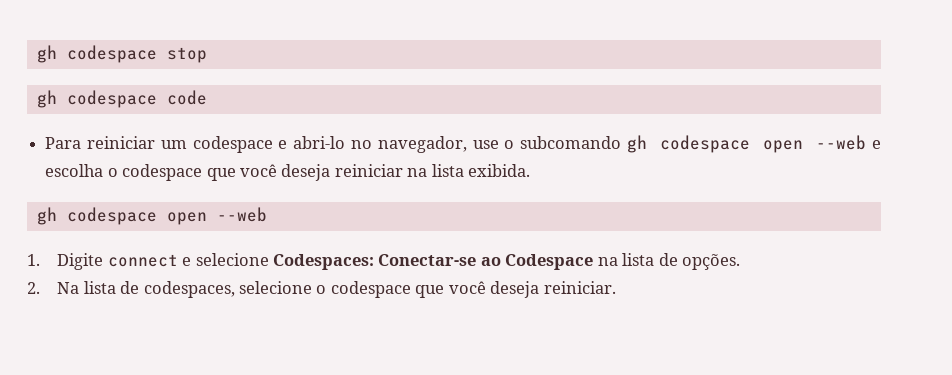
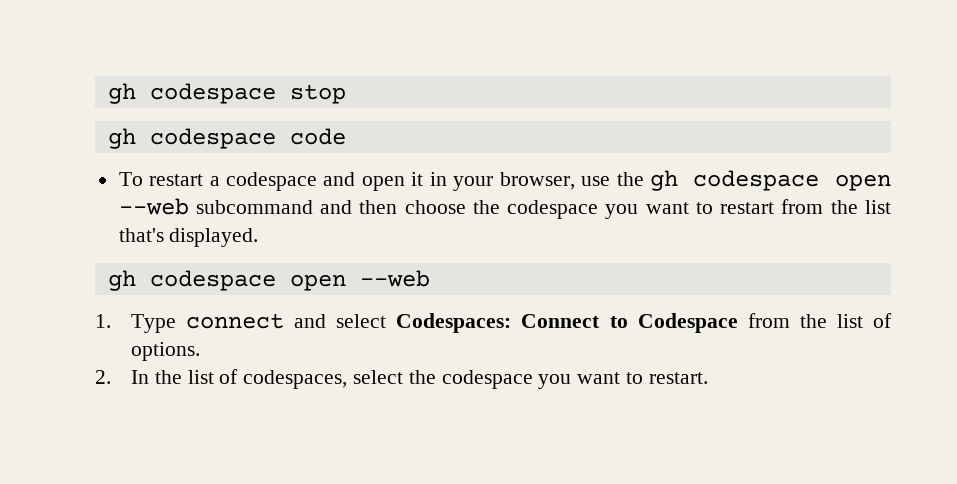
- Para reiniciar um codespace e abri-lo no navegador, use o subcomando gh codespace open --web e escolha o codespace que você deseja reiniciar na lista exibida.
+ To restart a codespace and open it in your browser, use the gh codespace open --web subcommand and then choose the codespace you want to restart from the list that's displayed.
- 1. Digite connect e selecione Codespaces: Conectar-se ao Codespace na lista de opções.
- 2. Na lista de codespaces, selecione o codespace que você deseja reiniciar.
+ 1. Type connect and select Codespaces: Connect to Codespace from the list of options.
+ 2. In the list of codespaces, select the codespace you want to restart.

